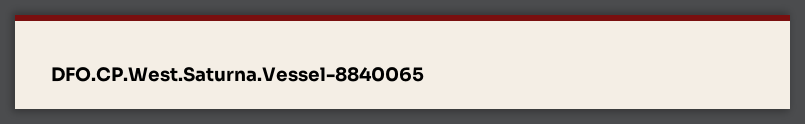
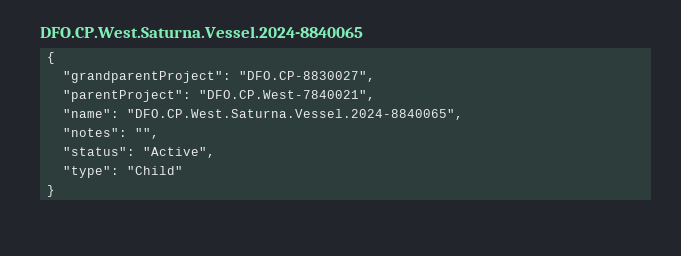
- DFO.CP.West.Saturna.Vessel-8840065
+ DFO.CP.West.Saturna.Vessel.2024-8840065
+ {
+ "grandparentProject": "DFO.CP-8830027",
+ "parentProject": "DFO.CP.West-7840021",
+ "name": "DFO.CP.West.Saturna.Vessel.2024-8840065",
+ "notes": "",
+ "status": "Active",
+ "type": "Child"
+ }

